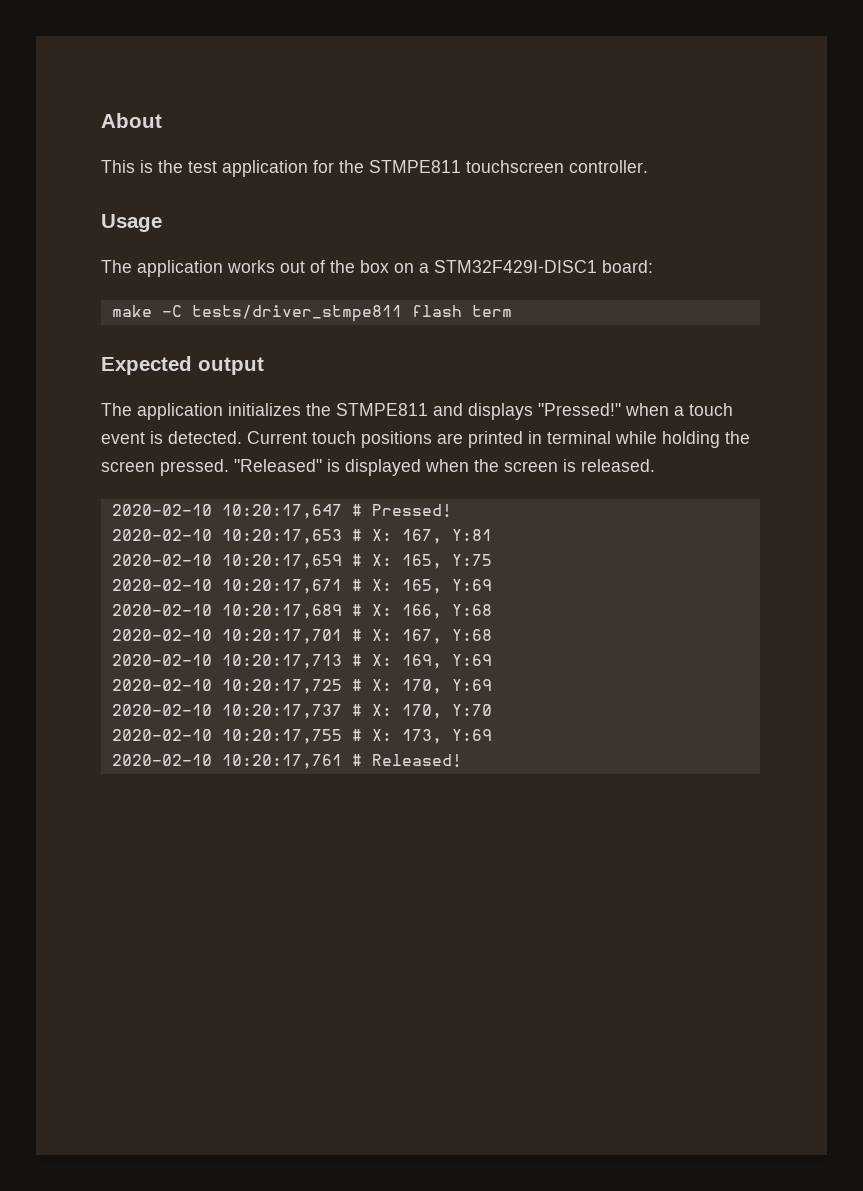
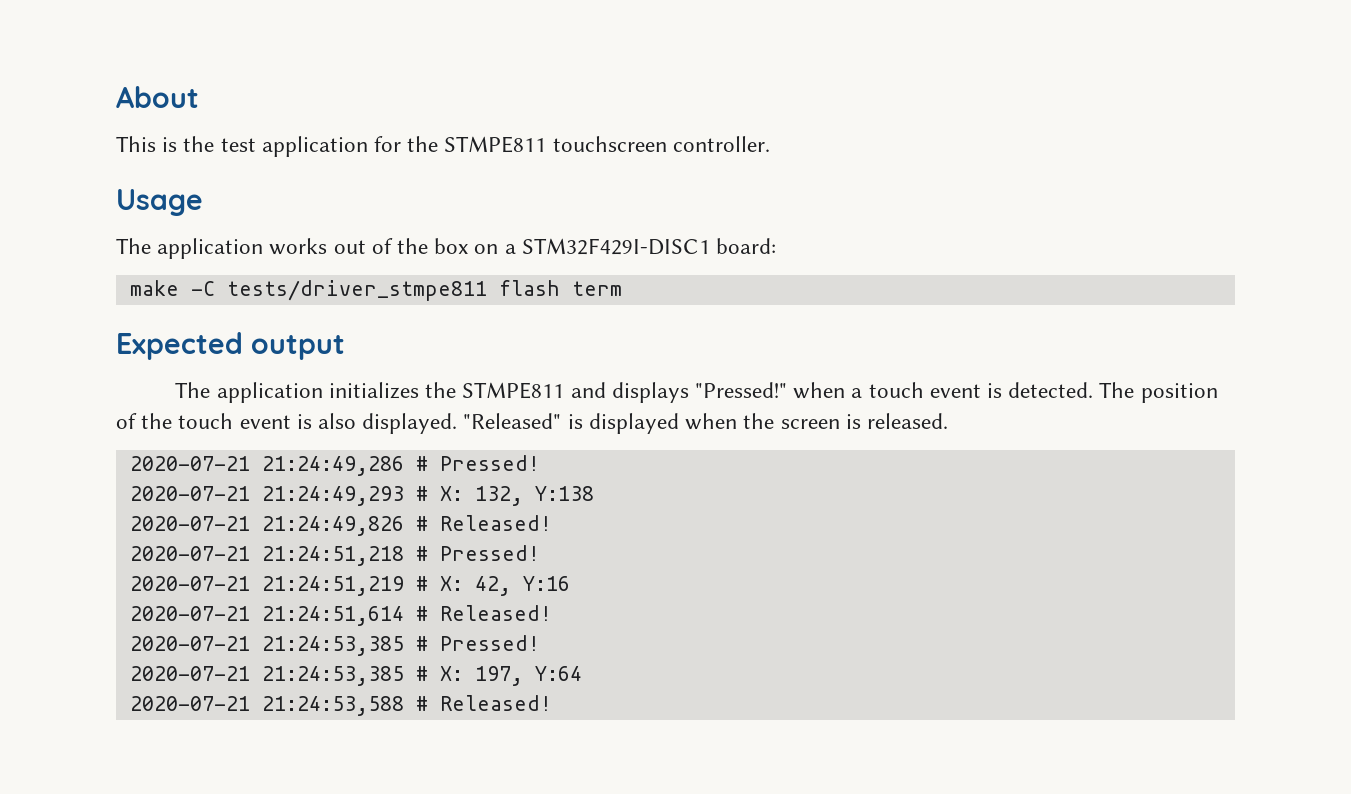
- Current touch positions are printed in terminal while holding the screen pressed.
+ The position of the touch event is also displayed.
- 2020-02-10 10:20:17,647 # Pressed!
- 2020-02-10 10:20:17,653 # X: 167, Y:81
- 2020-02-10 10:20:17,659 # X: 165, Y:75
- 2020-02-10 10:20:17,671 # X: 165, Y:69
- 2020-02-10 10:20:17,689 # X: 166, Y:68
- 2020-02-10 10:20:17,701 # X: 167, Y:68
- 2020-02-10 10:20:17,713 # X: 169, Y:69
- 2020-02-10 10:20:17,725 # X: 170, Y:69
- 2020-02-10 10:20:17,737 # X: 170, Y:70
- 2020-02-10 10:20:17,755 # X: 173, Y:69
- 2020-02-10 10:20:17,761 # Released!
+ 2020-07-21 21:24:49,286 # Pressed!
+ 2020-07-21 21:24:49,293 # X: 132, Y:138
+ 2020-07-21 21:24:49,826 # Released!
+ 2020-07-21 21:24:51,218 # Pressed!
+ 2020-07-21 21:24:51,219 # X: 42, Y:16
+ 2020-07-21 21:24:51,614 # Released!
+ 2020-07-21 21:24:53,385 # Pressed!
+ 2020-07-21 21:24:53,385 # X: 197, Y:64
+ 2020-07-21 21:24:53,588 # Released!

